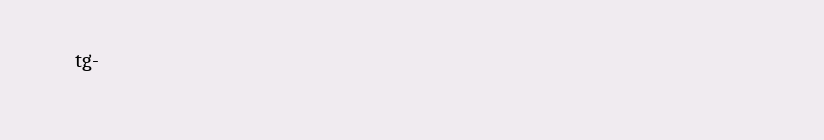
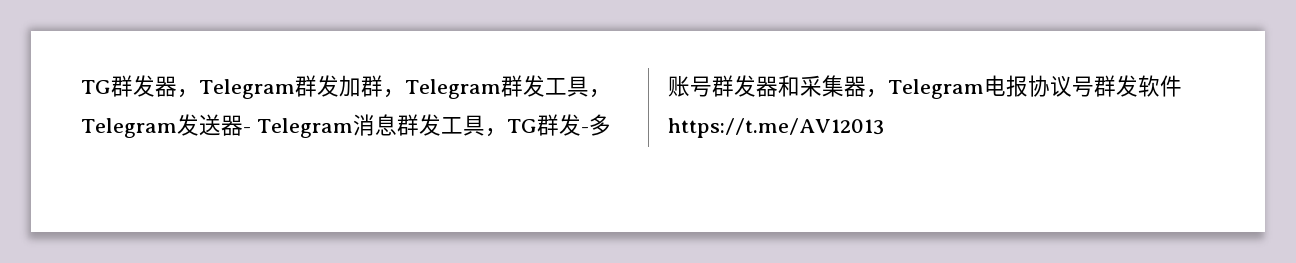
- tg-
+ TG群发器，Telegram群发加群，Telegram群发工具，Telegram发送器- Telegram消息群发工具，TG群发-多账号群发器和采集器，Telegram电报协议号群发软件https://t.me/AV12013

